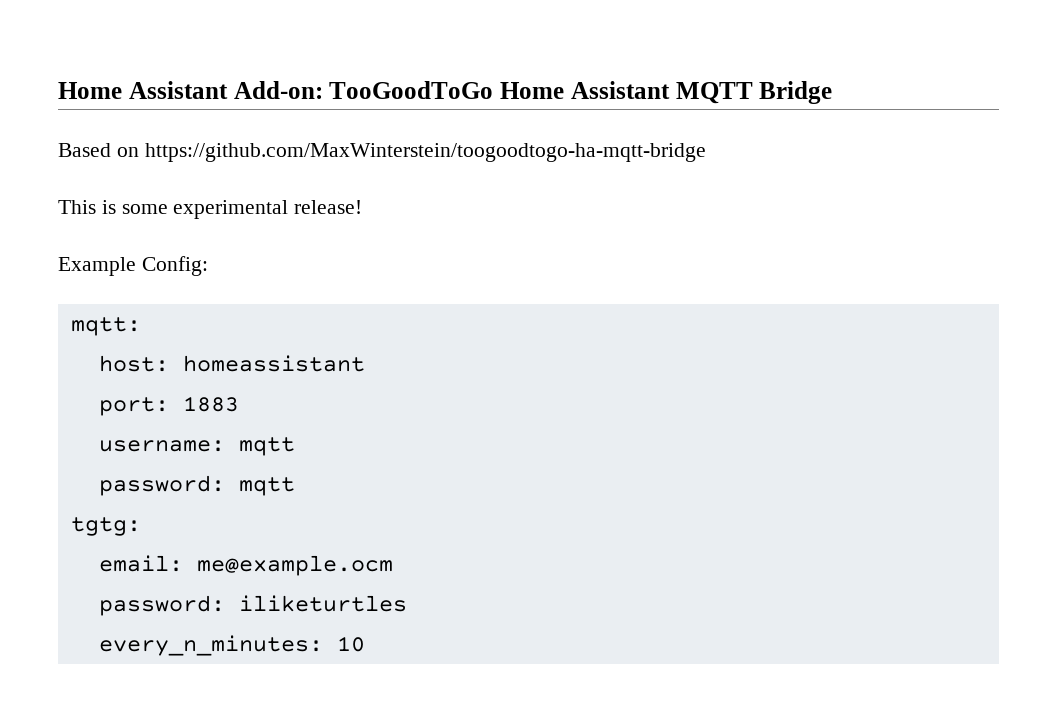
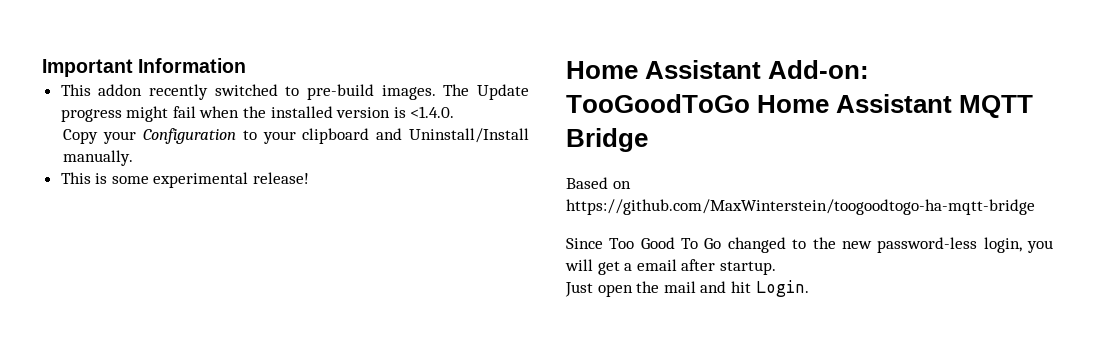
+ Important Information
+ This addon recently switched to pre-build images. The Update progress might fail when the installed version is <1.4.0.
+ Copy your Configuration to your clipboard and Uninstall/Install manually.
+ This is some experimental release!
- This is some experimental release!
- Example Config:
- mqtt:
- host: homeassistant
- port: 1883
- username: mqtt
- password: mqtt
- tgtg:
- email: me@example.ocm
- password: iliketurtles
- every_n_minutes: 10
+ Since Too Good To Go changed to the new password-less login, you will get a email after startup.
+ Just open the mail and hit Login.

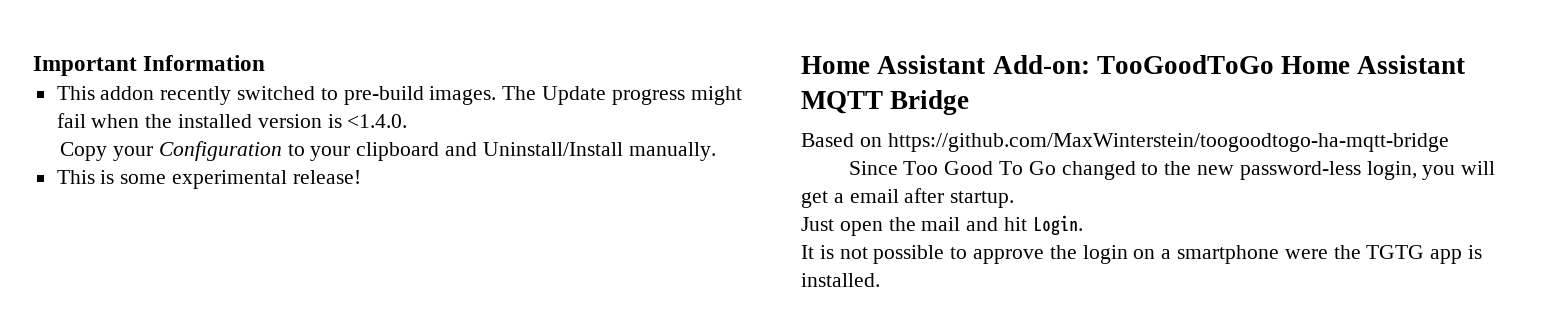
+ It is not possible to approve the login on a smartphone were the TGTG app is installed.

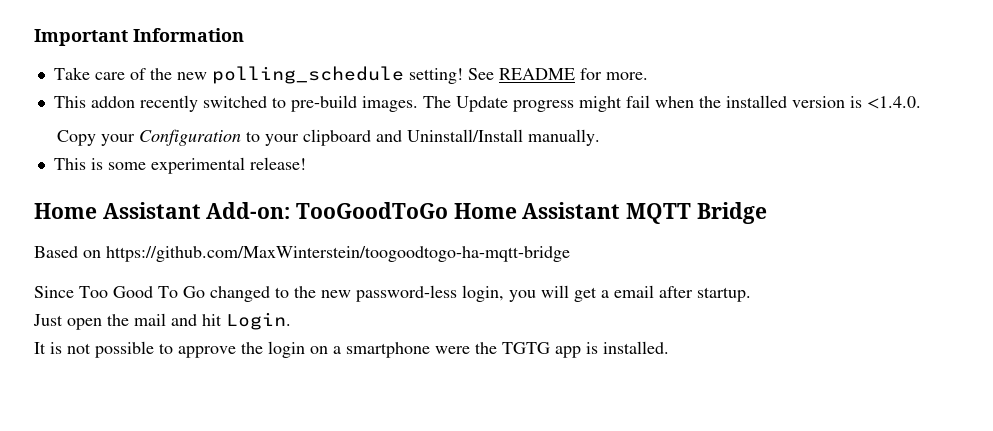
+ Take care of the new polling_schedule setting! See README for more.

